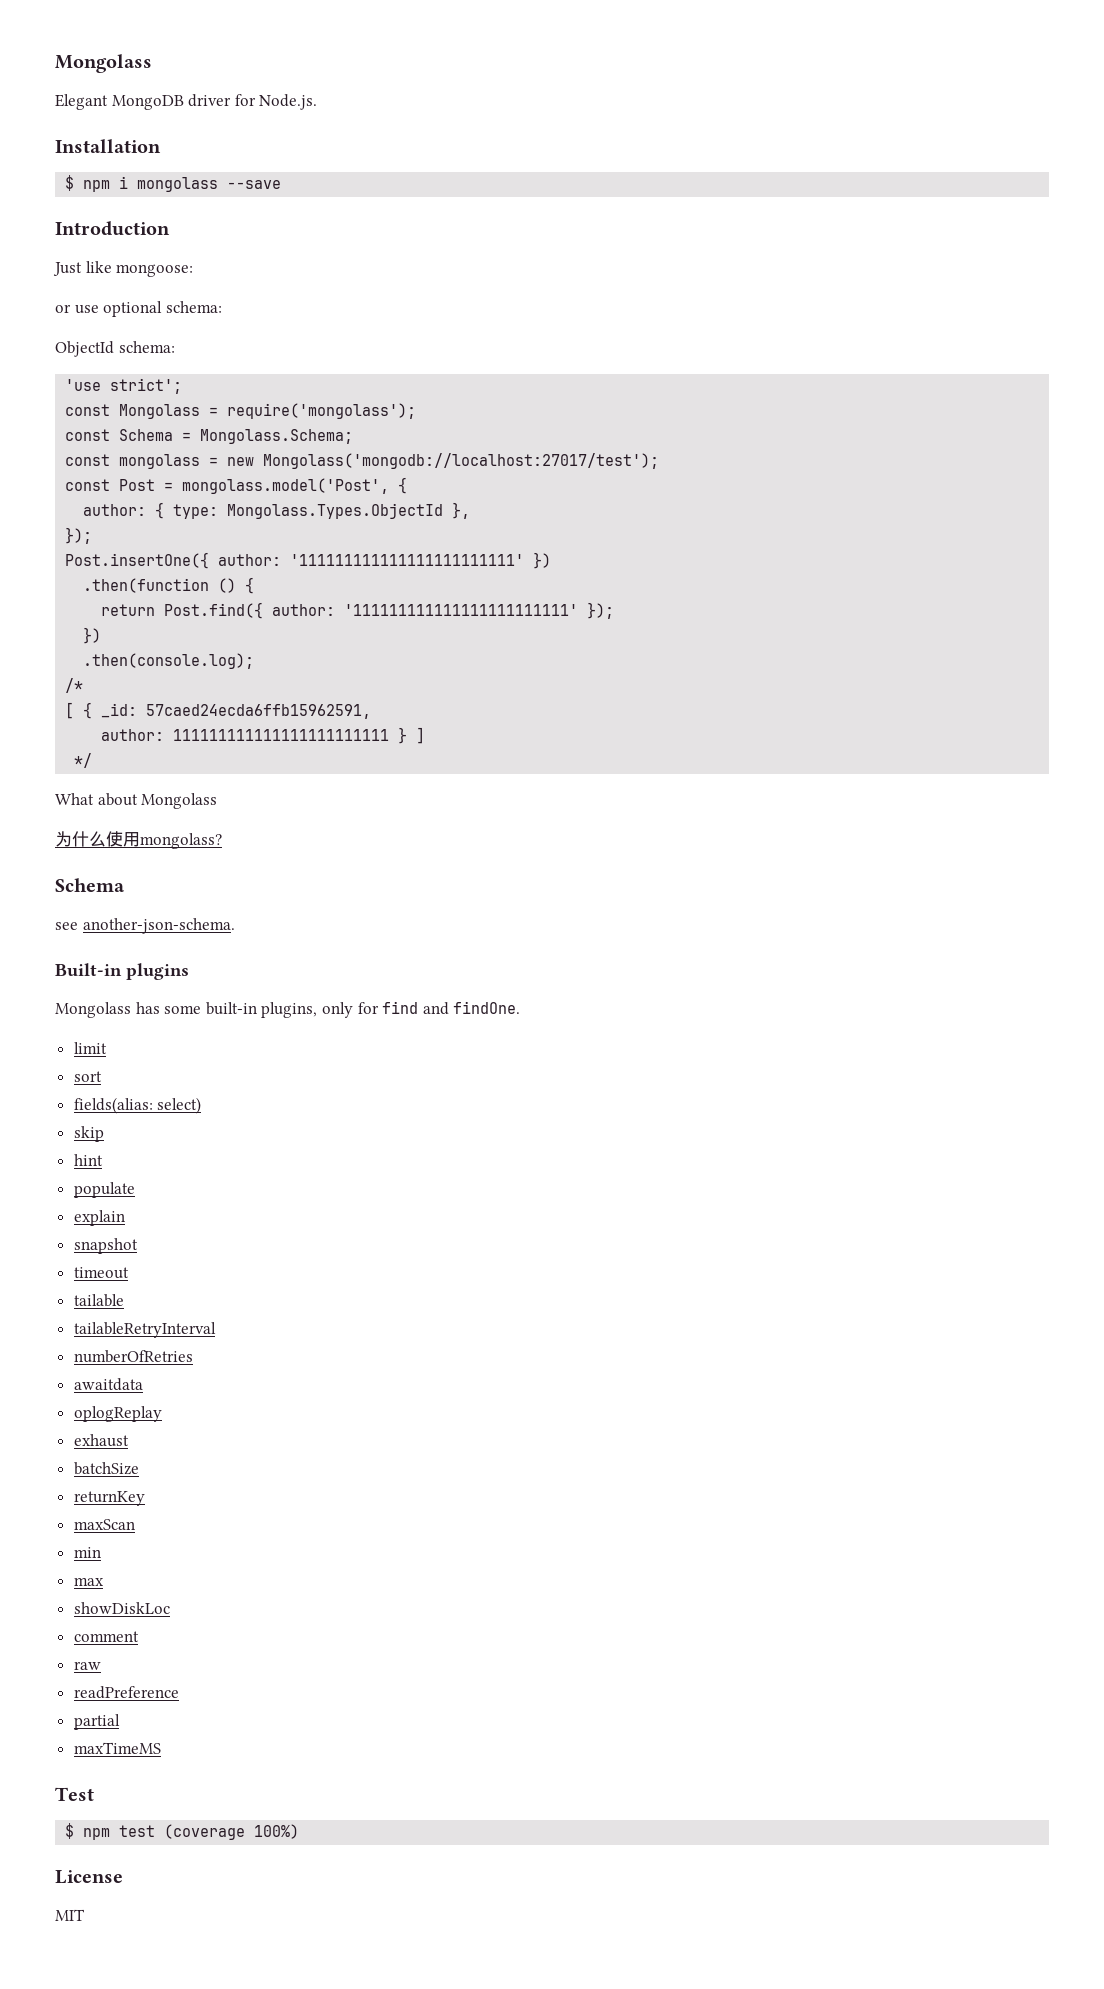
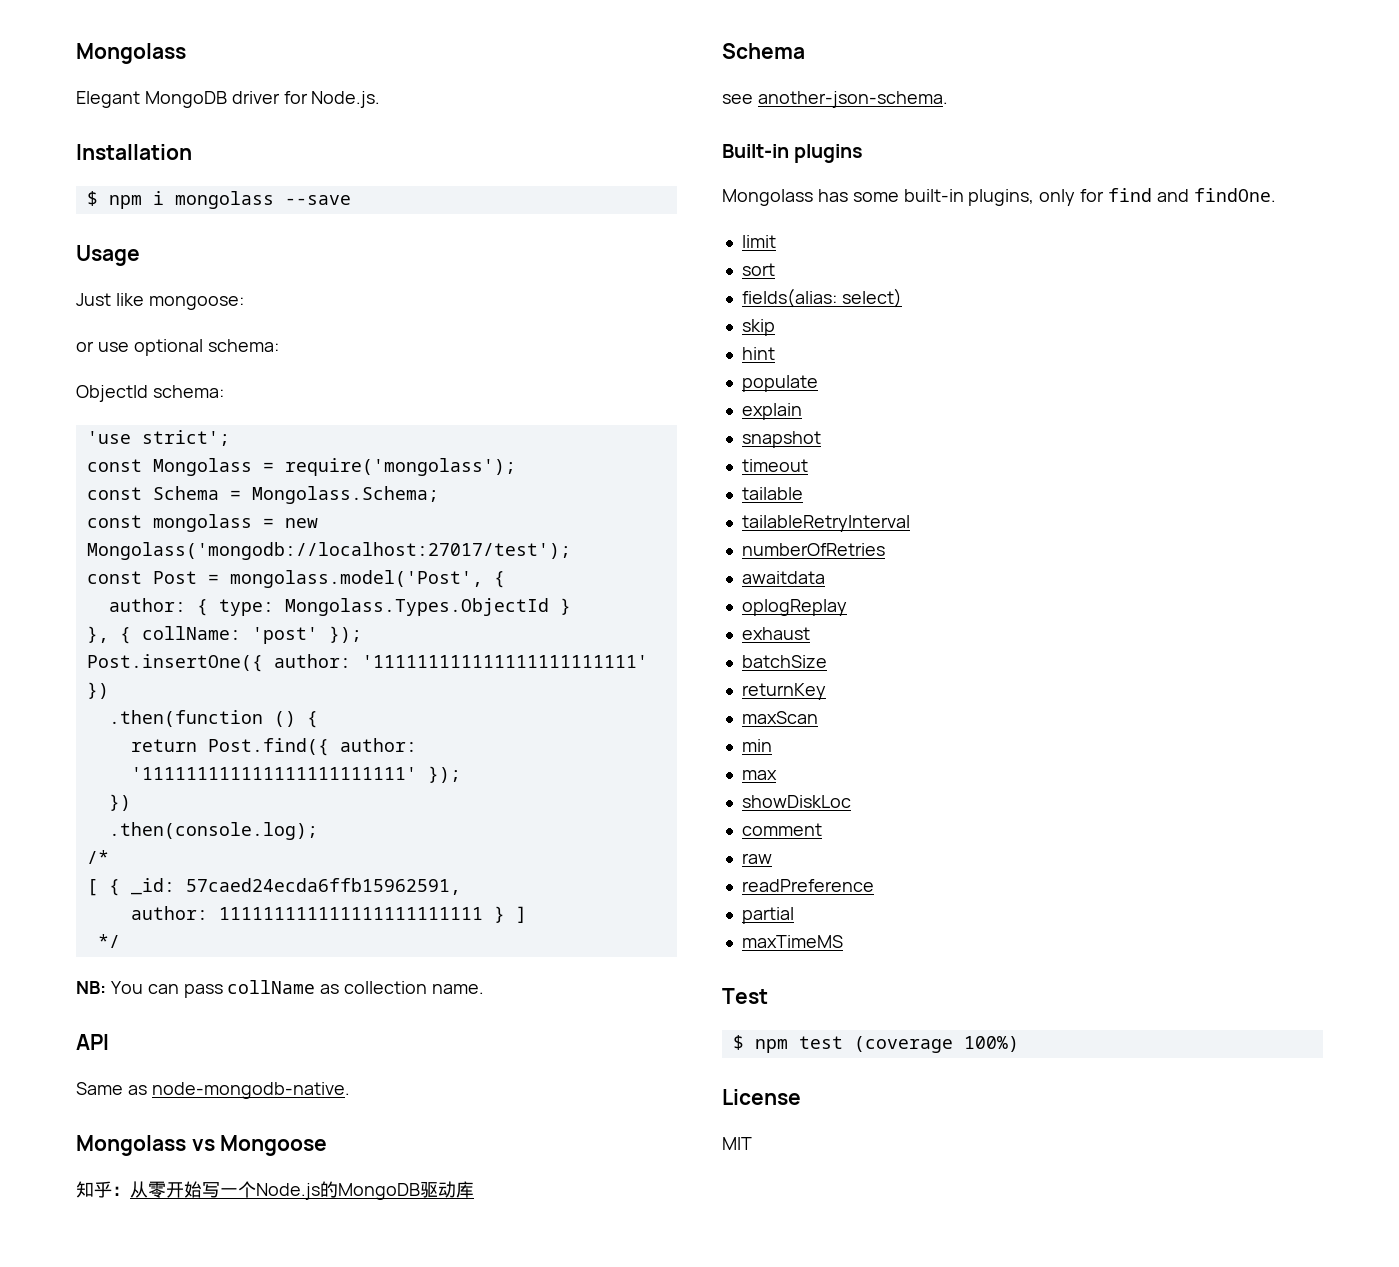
- Introduction
+ Usage
- author: { type: Mongolass.Types.ObjectId },
- });
+ author: { type: Mongolass.Types.ObjectId }
+ }, { collName: 'post' });
- What about Mongolass
- 为什么使用mongolass?
+ NB: You can pass collName as collection name.
+ API
+ Same as node-mongodb-native.
+ Mongolass vs Mongoose
+ 知乎：从零开始写一个Node.js的MongoDB驱动库

